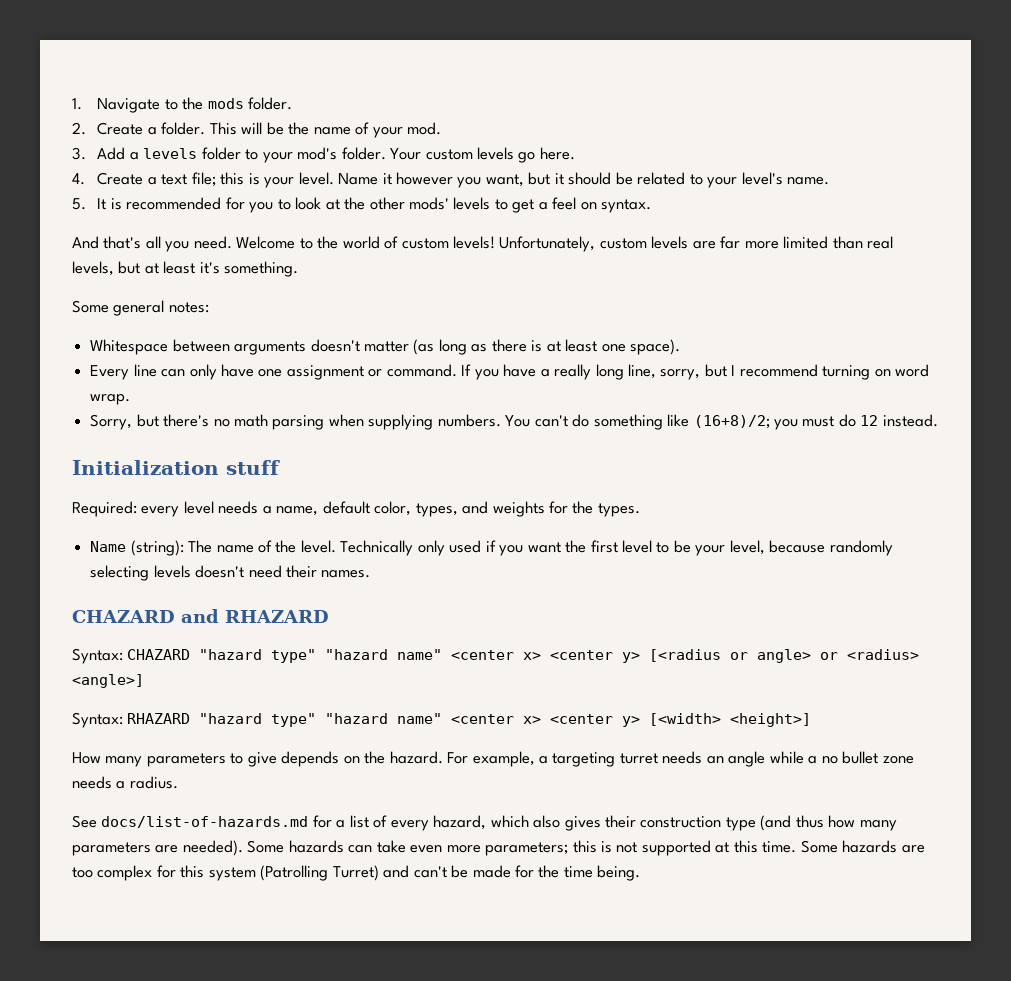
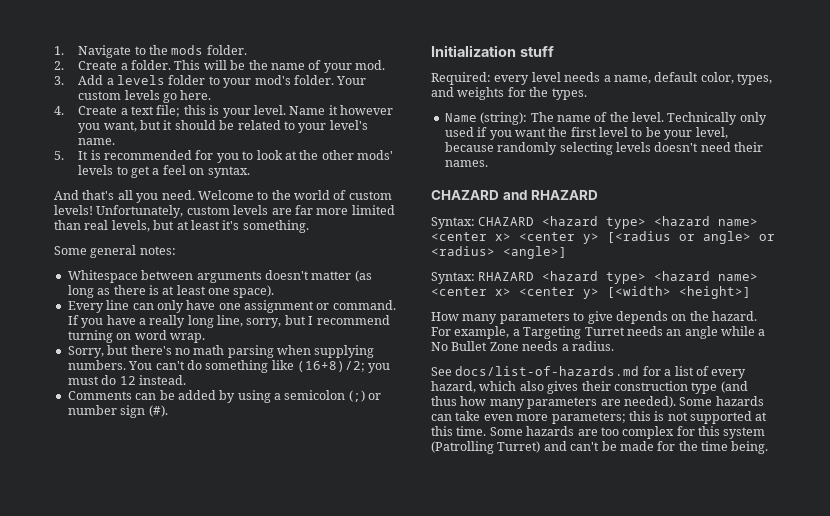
+ Comments can be added by using a semicolon (;) or number sign (#).
- Syntax: CHAZARD "hazard type" "hazard name" <center x> <center y> [<radius or angle> or <radius> <angle>]
+ Syntax: CHAZARD <hazard type> <hazard name> <center x> <center y> [<radius or angle> or <radius> <angle>]
- Syntax: RHAZARD "hazard type" "hazard name" <center x> <center y> [<width> <height>]
+ Syntax: RHAZARD <hazard type> <hazard name> <center x> <center y> [<width> <height>]
- For example, a targeting turret needs an angle while a no bullet zone needs a radius.
+ For example, a Targeting Turret needs an angle while a No Bullet Zone needs a radius.

